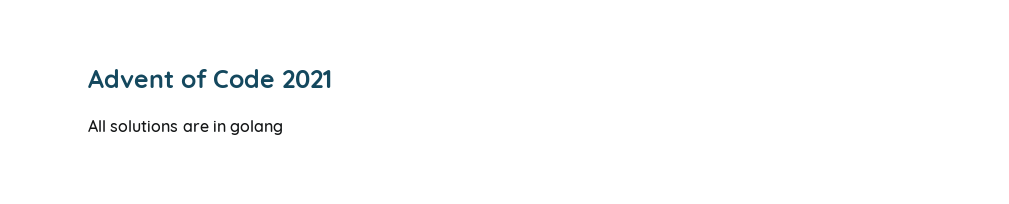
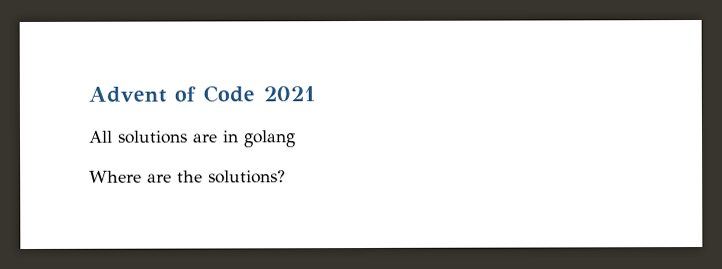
+ Where are the solutions?

